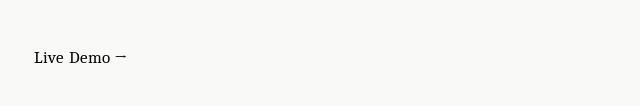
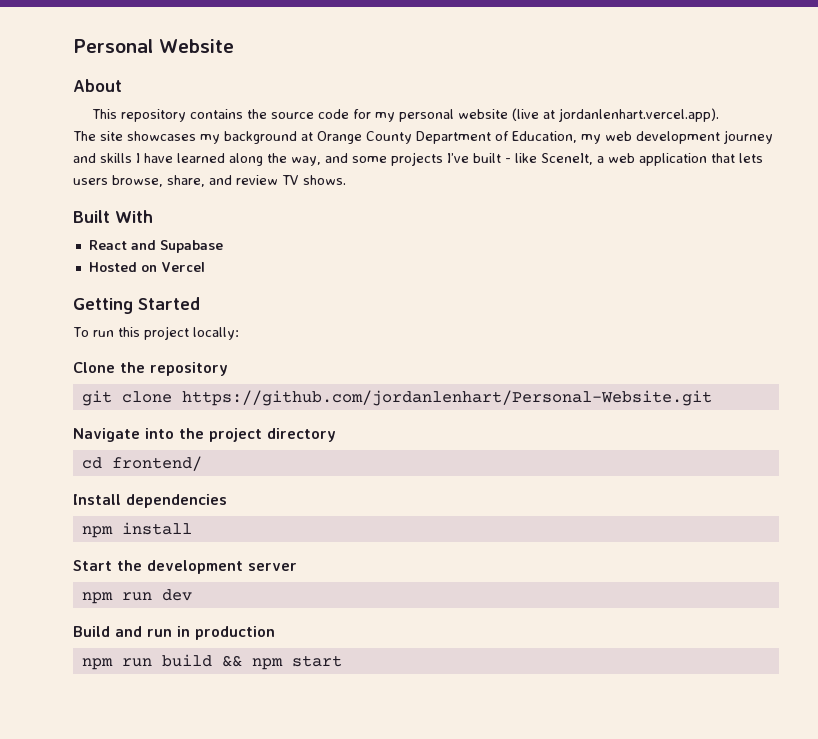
- Live Demo →
+ Personal Website
+ About
+ This repository contains the source code for my personal website (live at jordanlenhart.vercel.app).
+ The site showcases my background at Orange County Department of Education, my web development journey and skills I have learned along the way, and some projects I’ve built - like SceneIt, a web application that lets users browse, share, and review TV shows.
+ Built With
+ React and Supabase
+ Hosted on Vercel
+ Getting Started
+ To run this project locally:
+ Clone the repository
+ git clone https://github.com/jordanlenhart/Personal-Website.git
+ Navigate into the project directory
+ cd frontend/
+ Install dependencies
+ npm install
+ Start the development server
+ npm run dev
+ Build and run in production
+ npm run build && npm start

